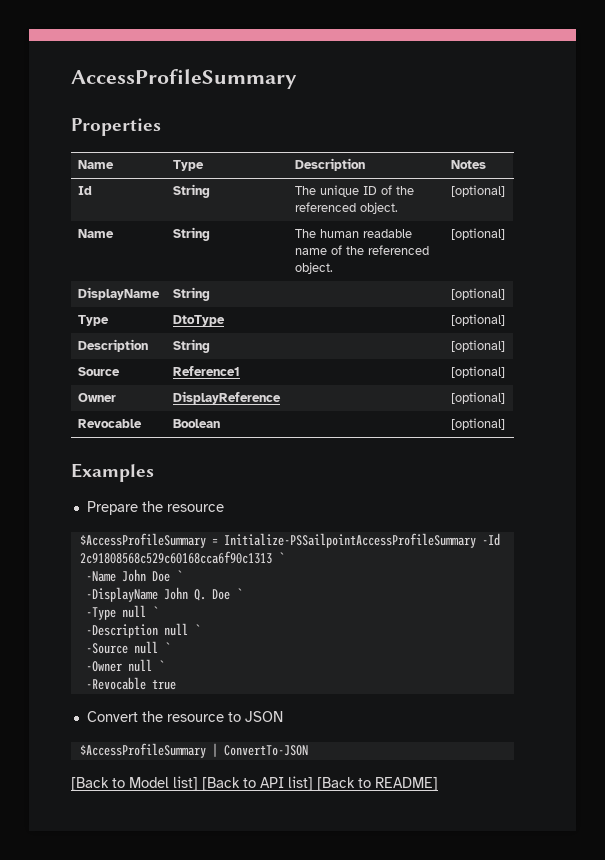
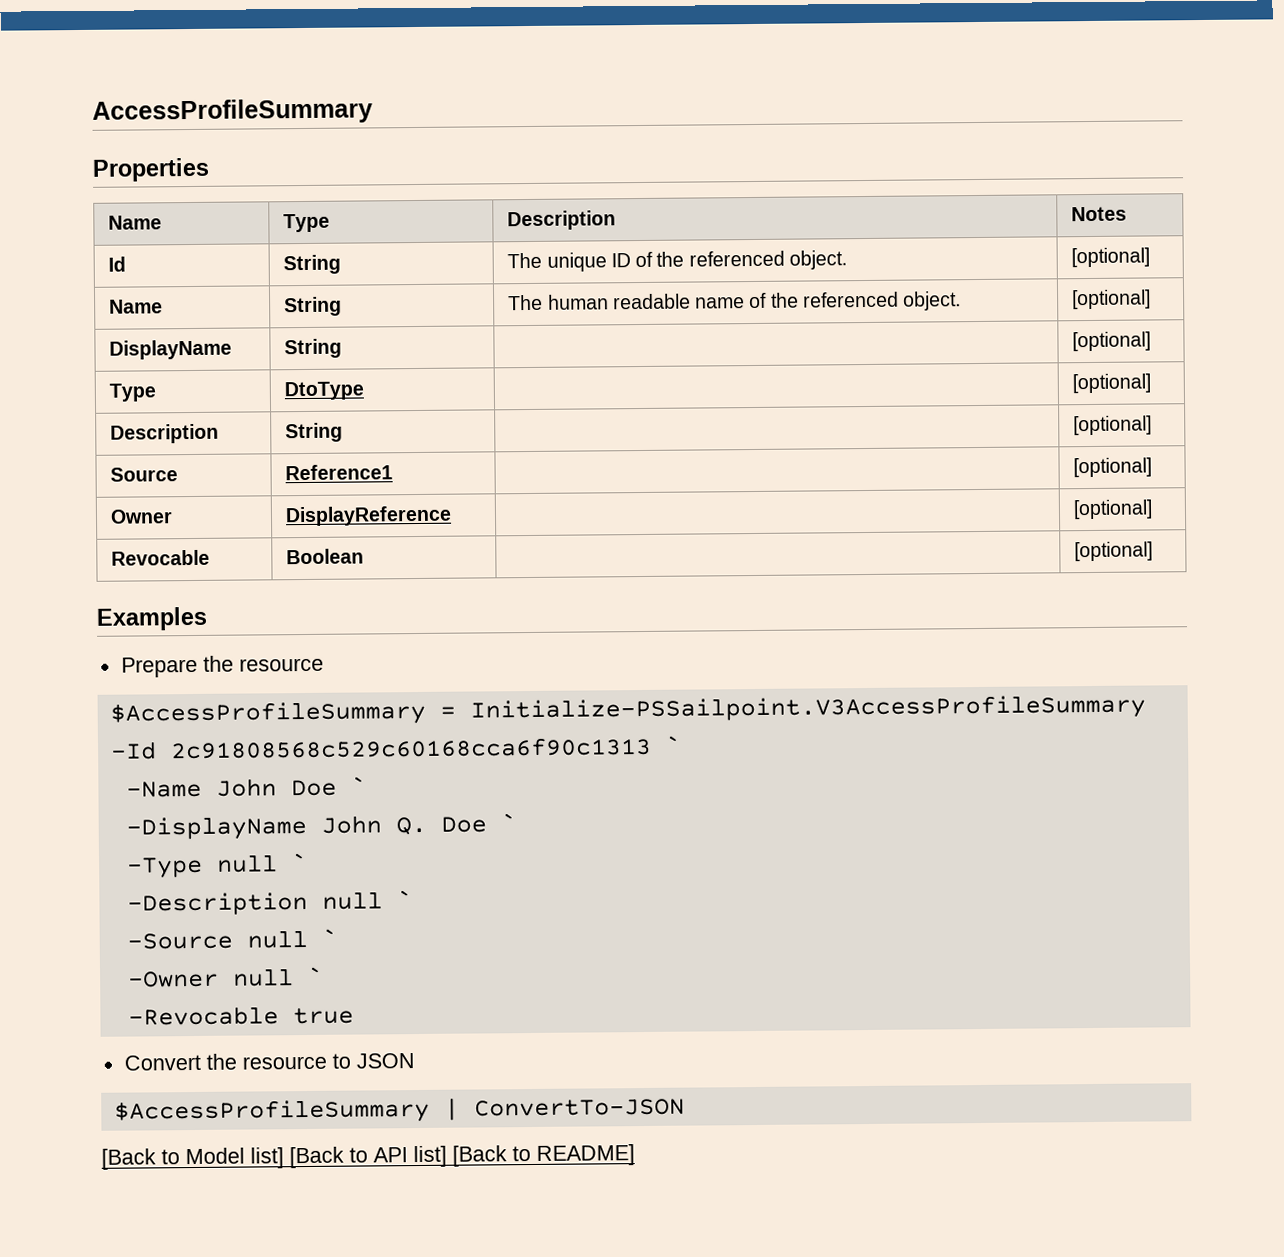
- $AccessProfileSummary = Initialize-PSSailpointAccessProfileSummary -Id 2c91808568c529c60168cca6f90c1313 `
+ $AccessProfileSummary = Initialize-PSSailpoint.V3AccessProfileSummary -Id 2c91808568c529c60168cca6f90c1313 `

